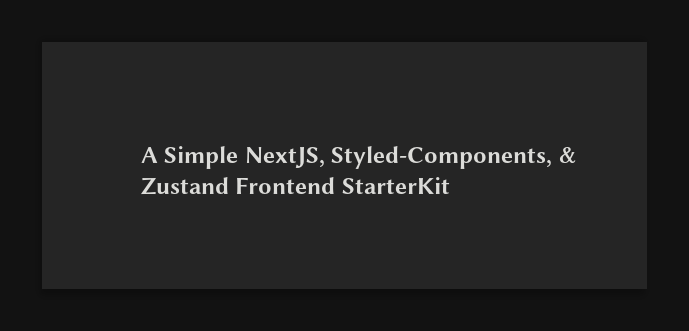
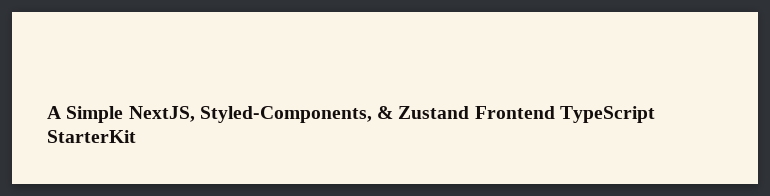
- A Simple NextJS, Styled-Components, & Zustand Frontend StarterKit
+ A Simple NextJS, Styled-Components, & Zustand Frontend TypeScript StarterKit

